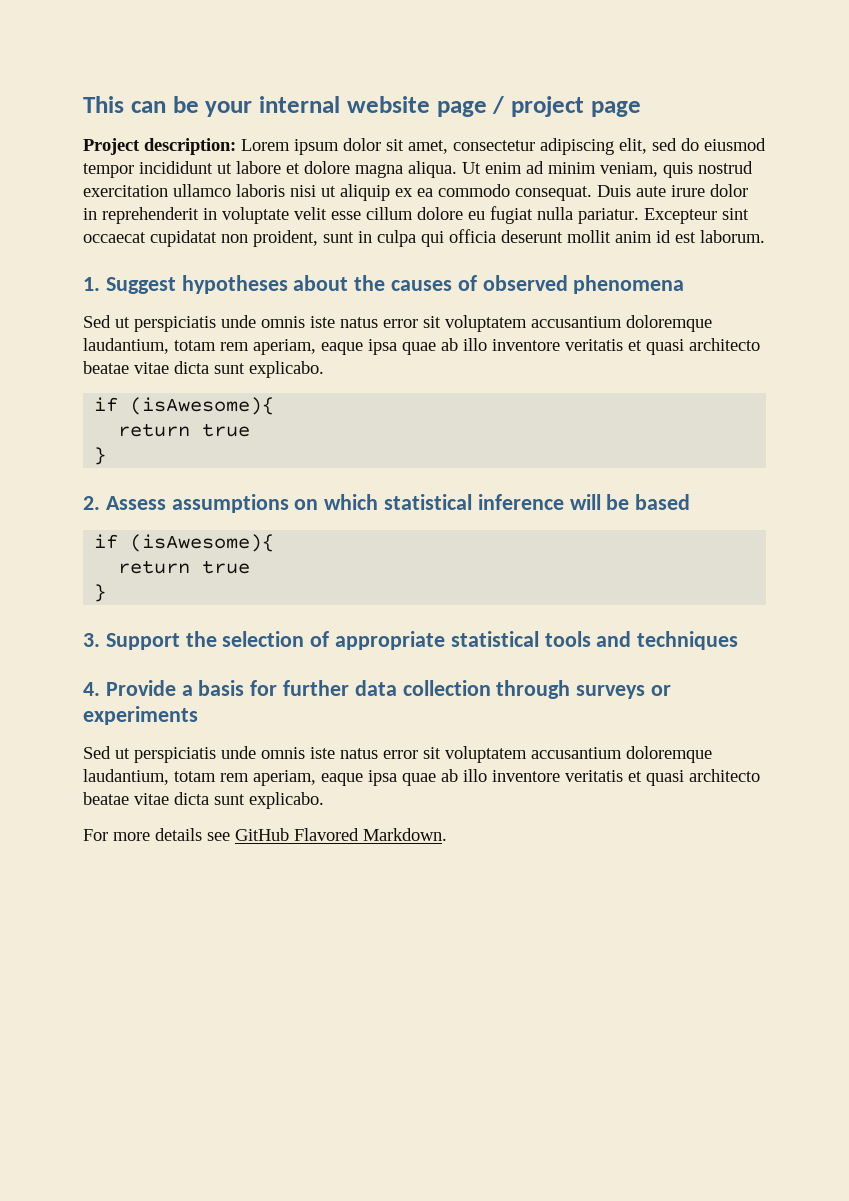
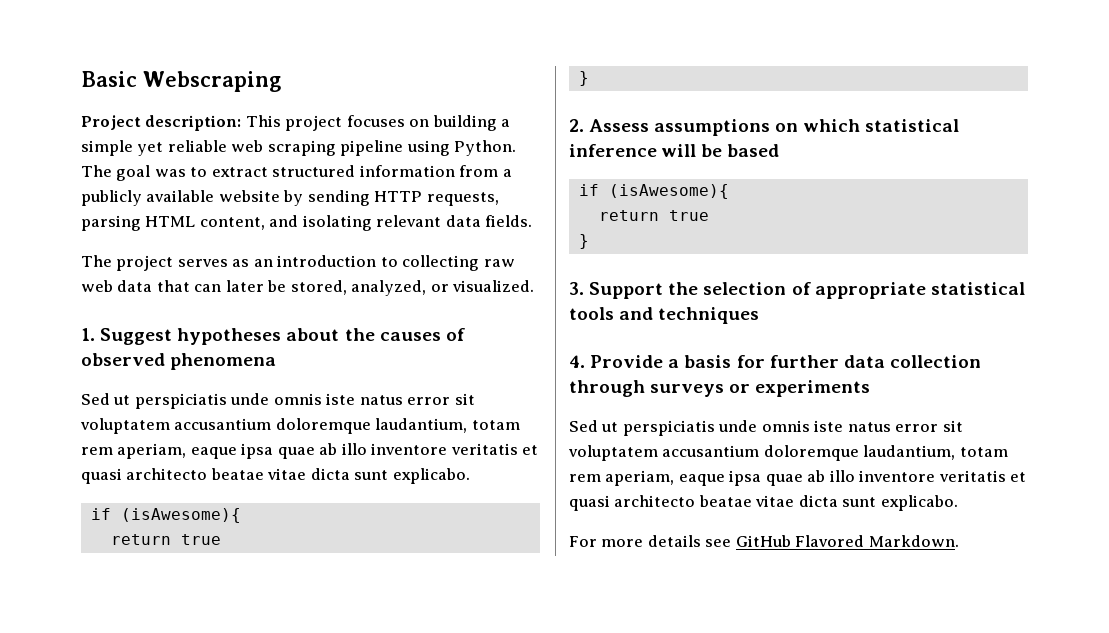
- This can be your internal website page / project page
- Project description: Lorem ipsum dolor sit amet, consectetur adipiscing elit, sed do eiusmod tempor incididunt ut labore et dolore magna aliqua. Ut enim ad minim veniam, quis nostrud exercitation ullamco laboris nisi ut aliquip ex ea commodo consequat. Duis aute irure dolor in reprehenderit in voluptate velit esse cillum dolore eu fugiat nulla pariatur. Excepteur sint occaecat cupidatat non proident, sunt in culpa qui officia deserunt mollit anim id est laborum.
+ Basic Webscraping
+ Project description: This project focuses on building a simple yet reliable web scraping pipeline using Python. The goal was to extract structured information from a publicly available website by sending HTTP requests, parsing HTML content, and isolating relevant data fields.
+ The project serves as an introduction to collecting raw web data that can later be stored, analyzed, or visualized.

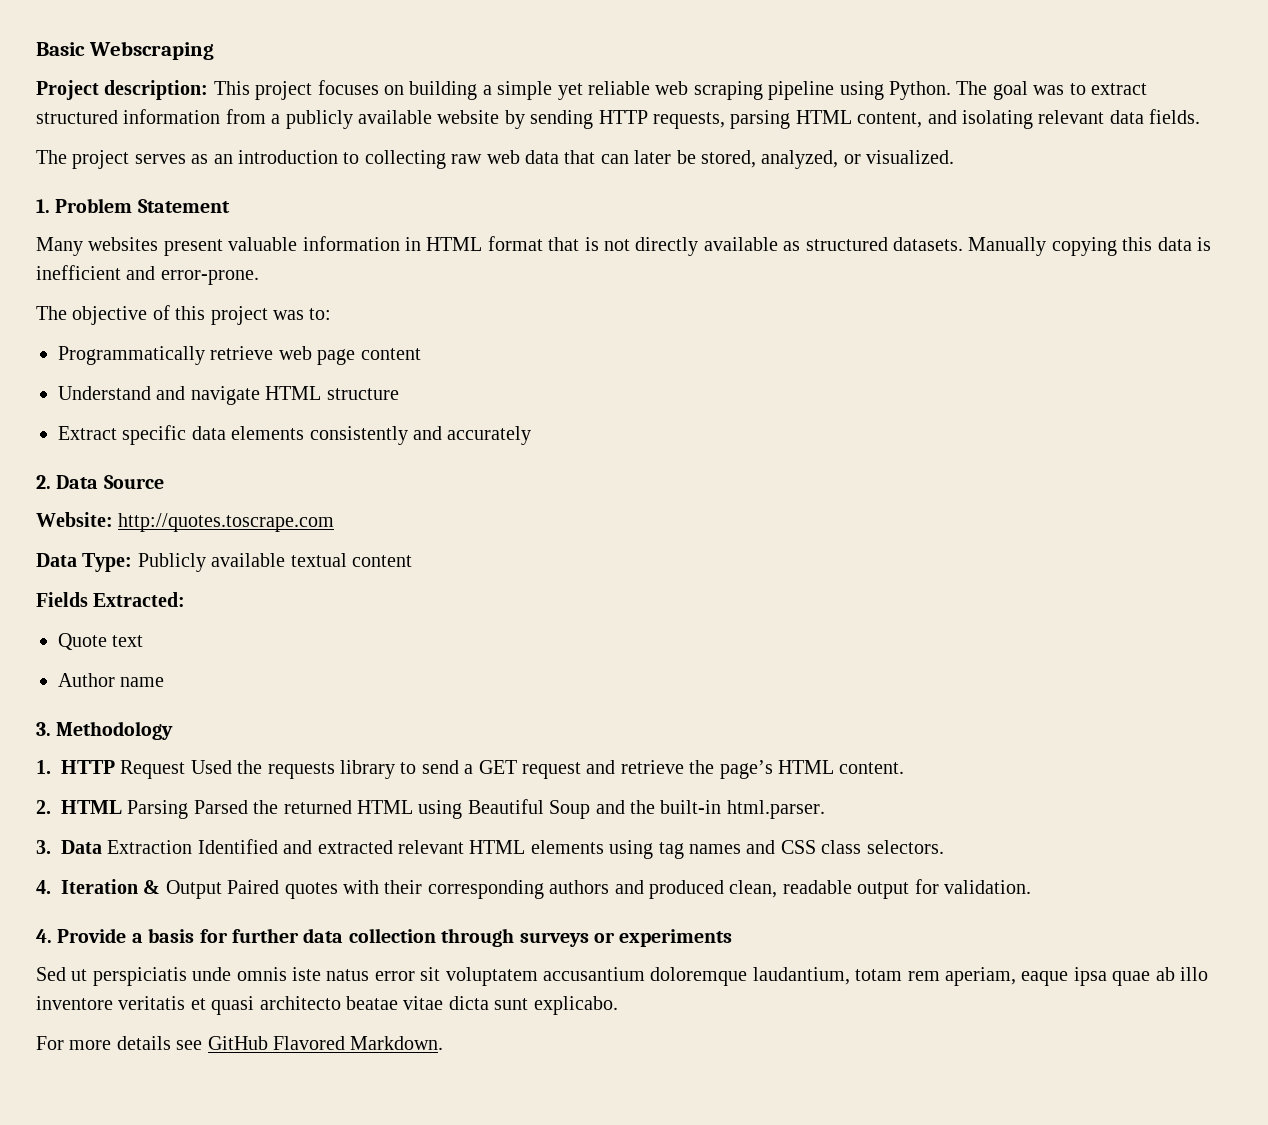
- 1. Suggest hypotheses about the causes of observed phenomena
- Sed ut perspiciatis unde omnis iste natus error sit voluptatem accusantium doloremque laudantium, totam rem aperiam, eaque ipsa quae ab illo inventore veritatis et quasi architecto beatae vitae dicta sunt explicabo.
- if (isAwesome){
- return true
- }
- 2. Assess assumptions on which statistical inference will be based
- if (isAwesome){
- return true
- }
- 3. Support the selection of appropriate statistical tools and techniques
+ 1. Problem Statement
+ Many websites present valuable information in HTML format that is not directly available as structured datasets. Manually copying this data is inefficient and error-prone.
+ The objective of this project was to:
+ Programmatically retrieve web page content
+ Understand and navigate HTML structure
+ Extract specific data elements consistently and accurately
+ 2. Data Source
+ Website: http://quotes.toscrape.com
+ Data Type: Publicly available textual content
+ Fields Extracted:
+ Quote text
+ Author name
+ 3. Methodology
+ 1. HTTP Request Used the requests library to send a GET request and retrieve the page’s HTML content.
+ 2. HTML Parsing Parsed the returned HTML using Beautiful Soup and the built-in html.parser.
+ 3. Data Extraction Identified and extracted relevant HTML elements using tag names and CSS class selectors.
+ 4. Iteration & Output Paired quotes with their corresponding authors and produced clean, readable output for validation.

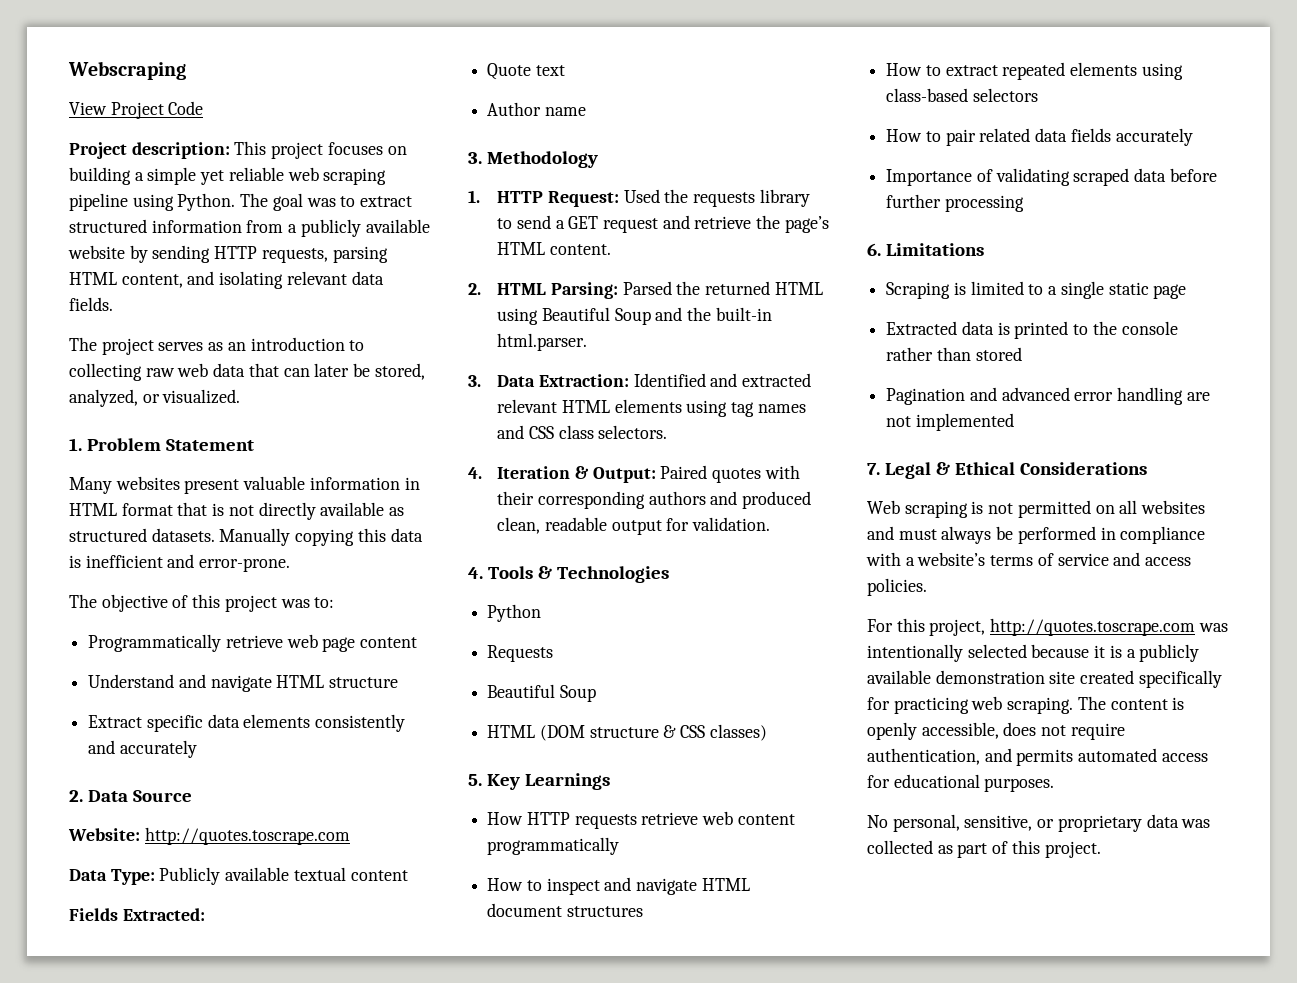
- Basic Webscraping
+ Webscraping
+ View Project Code
- 1. HTTP Request Used the requests library to send a GET request and retrieve the page’s HTML content.
+ 1. HTTP Request: Used the requests library to send a GET request and retrieve the page’s HTML content.
- 2. HTML Parsing Parsed the returned HTML using Beautiful Soup and the built-in html.parser.
+ 2. HTML Parsing: Parsed the returned HTML using Beautiful Soup and the built-in html.parser.
- 3. Data Extraction Identified and extracted relevant HTML elements using tag names and CSS class selectors.
+ 3. Data Extraction: Identified and extracted relevant HTML elements using tag names and CSS class selectors.
- 4. Iteration & Output Paired quotes with their corresponding authors and produced clean, readable output for validation.
+ 4. Iteration & Output: Paired quotes with their corresponding authors and produced clean, readable output for validation.
- 4. Provide a basis for further data collection through surveys or experiments
- Sed ut perspiciatis unde omnis iste natus error sit voluptatem accusantium doloremque laudantium, totam rem aperiam, eaque ipsa quae ab illo inventore veritatis et quasi architecto beatae vitae dicta sunt explicabo.
- For more details see GitHub Flavored Markdown.
+ 4. Tools & Technologies
+ Python
+ Requests
+ Beautiful Soup
+ HTML (DOM structure & CSS classes)
+ 5. Key Learnings
+ How HTTP requests retrieve web content programmatically
+ How to inspect and navigate HTML document structures
+ How to extract repeated elements using class-based selectors
+ How to pair related data fields accurately
+ Importance of validating scraped data before further processing
+ 6. Limitations
+ Scraping is limited to a single static page
+ Extracted data is printed to the console rather than stored
+ Pagination and advanced error handling are not implemented
+ 7. Legal & Ethical Considerations
+ Web scraping is not permitted on all websites and must always be performed in compliance with a website’s terms of service and access policies.
+ For this project, http://quotes.toscrape.com was intentionally selected because it is a publicly available demonstration site created specifically for practicing web scraping. The content is openly accessible, does not require authentication, and permits automated access for educational purposes.
+ No personal, sensitive, or proprietary data was collected as part of this project.

